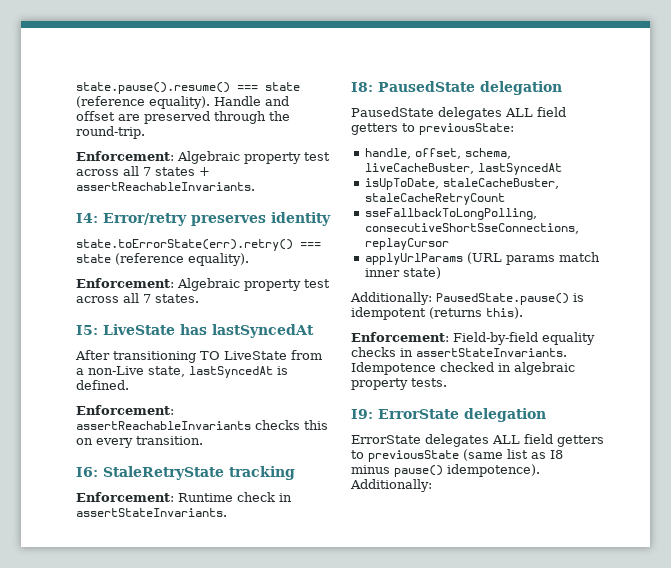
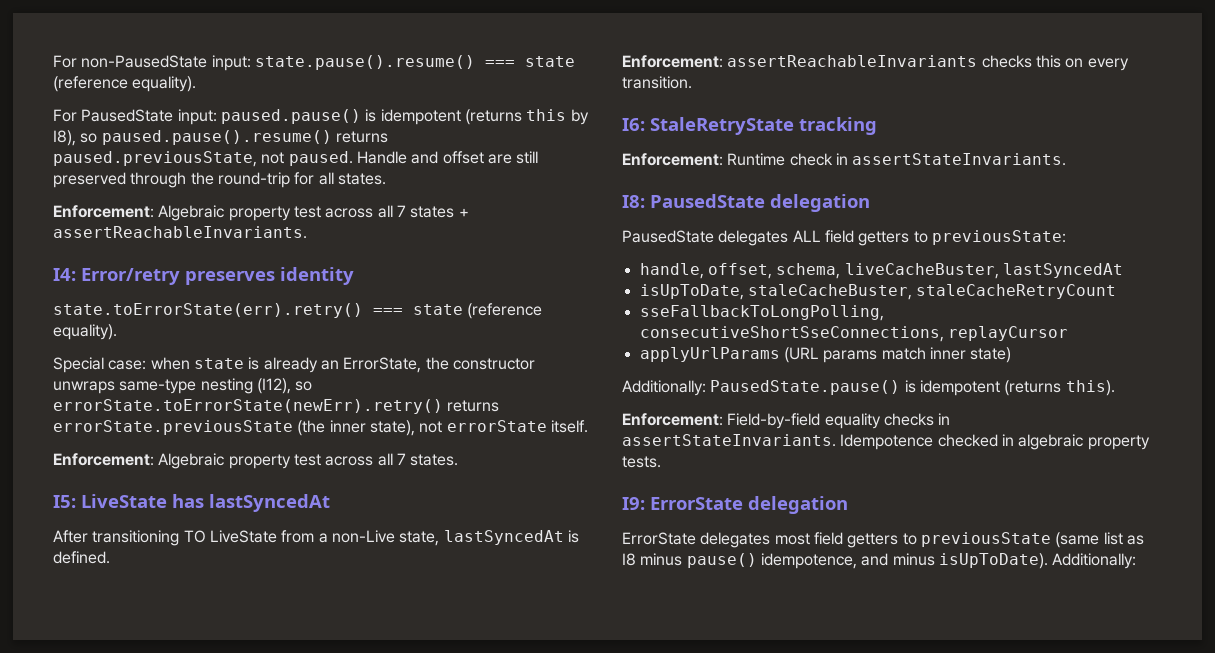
- state.pause().resume() === state (reference equality).
+ For non-PausedState input: state.pause().resume() === state (reference equality).
+ For PausedState input: paused.pause() is idempotent (returns this by I8), so paused.pause().resume() returns paused.previousState, not paused.
- Handle and offset are preserved through the round-trip.
+ Handle and offset are still preserved through the round-trip for all states.
+ Special case: when state is already an ErrorState, the constructor unwraps same-type nesting (I12), so errorState.toErrorState(newErr).retry() returns errorState.previousState (the inner state), not errorState itself.
- ErrorState delegates ALL field getters to previousState (same list as I8 minus pause() idempotence).
+ ErrorState delegates most field getters to previousState (same list as I8 minus pause() idempotence, and minus isUpToDate).

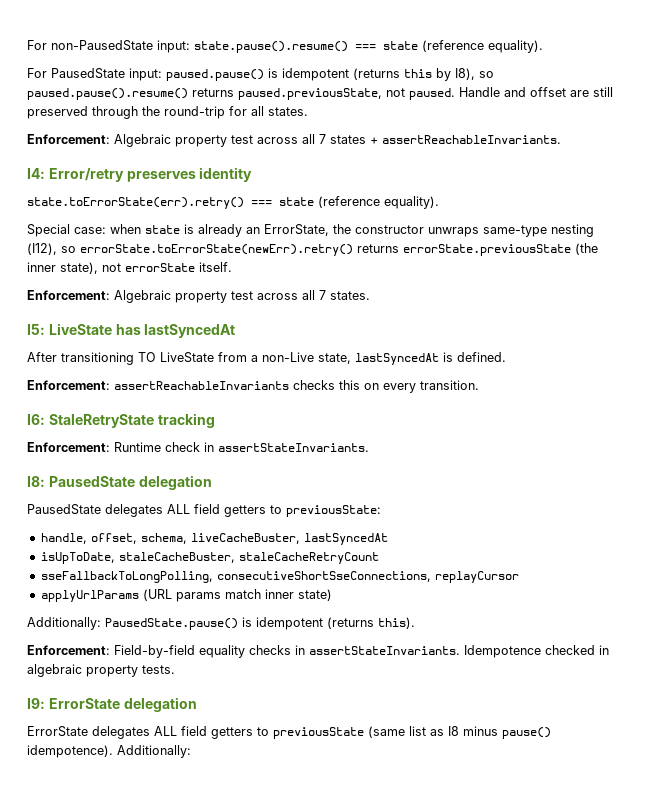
- ErrorState delegates most field getters to previousState (same list as I8 minus pause() idempotence, and minus isUpToDate).
+ ErrorState delegates ALL field getters to previousState (same list as I8 minus pause() idempotence).

